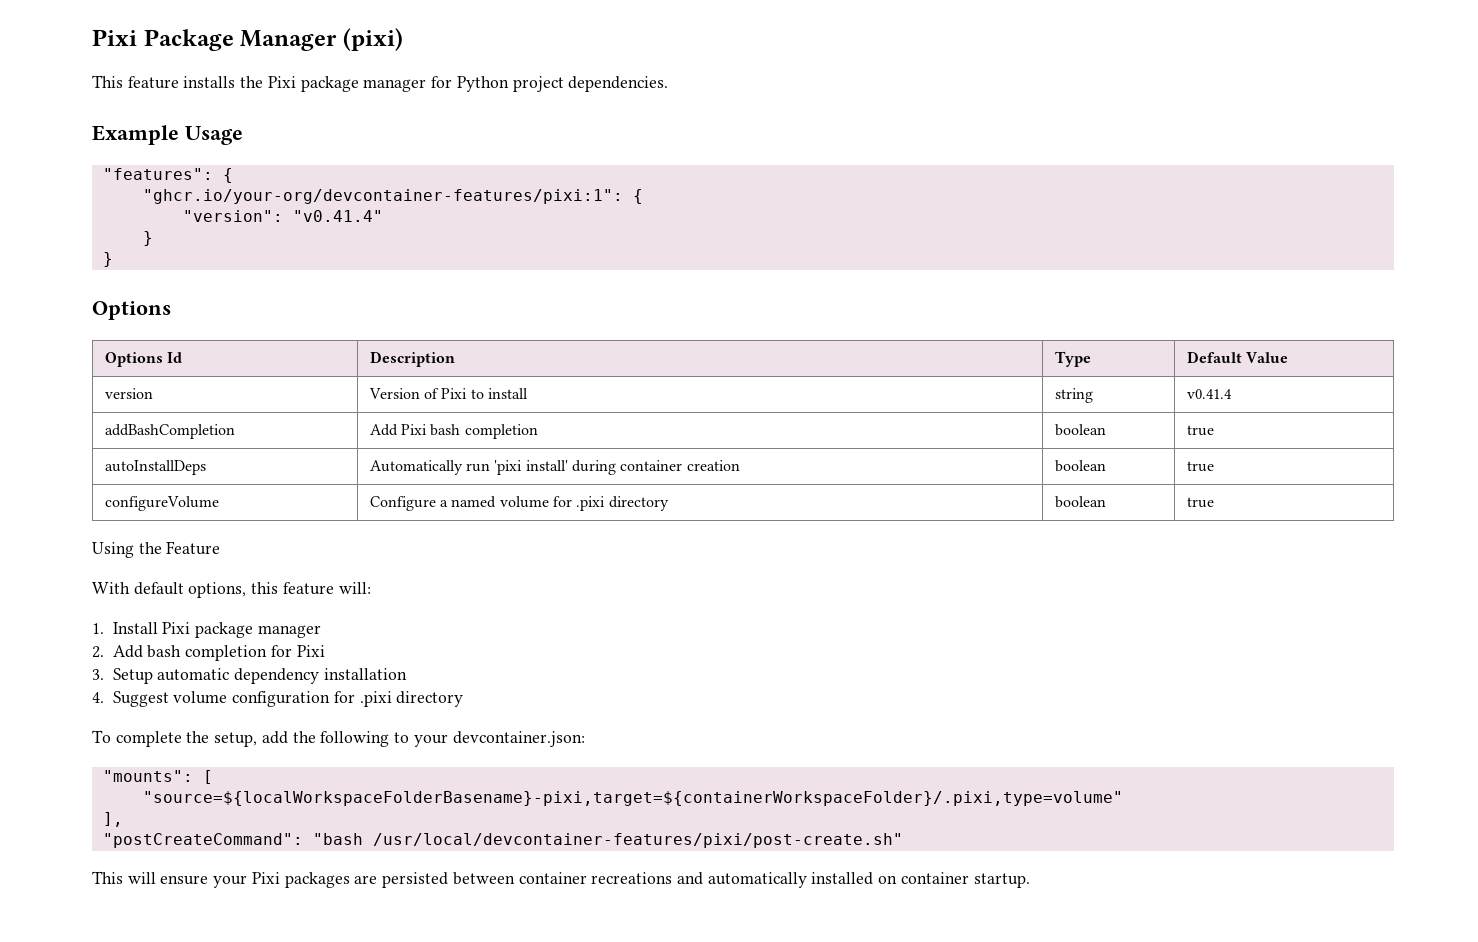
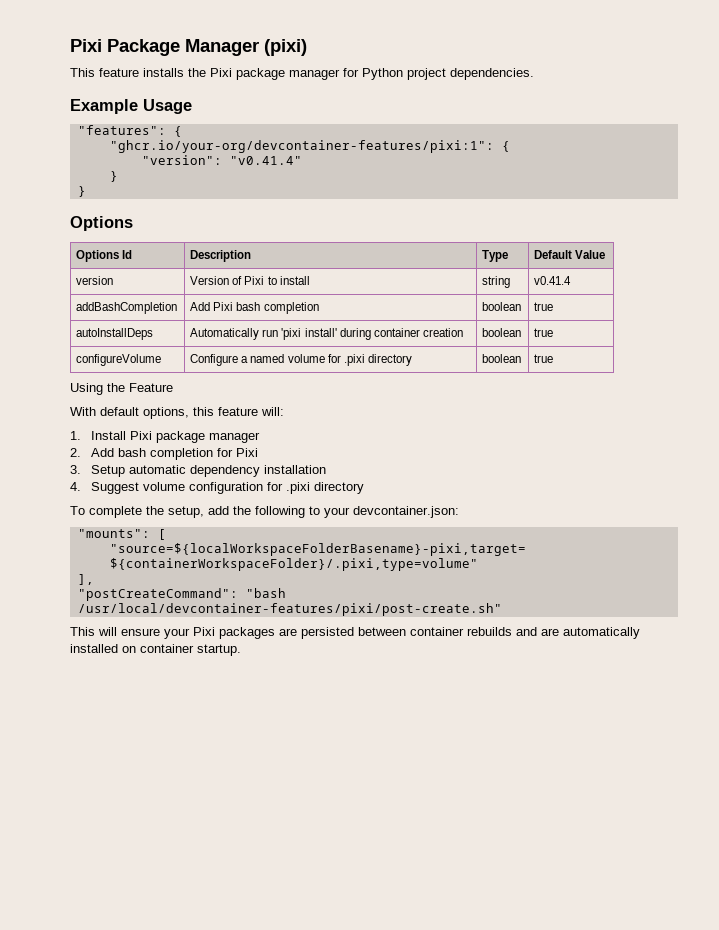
- This will ensure your Pixi packages are persisted between container recreations and automatically installed on container startup.
+ This will ensure your Pixi packages are persisted between container rebuilds and are automatically installed on container startup.

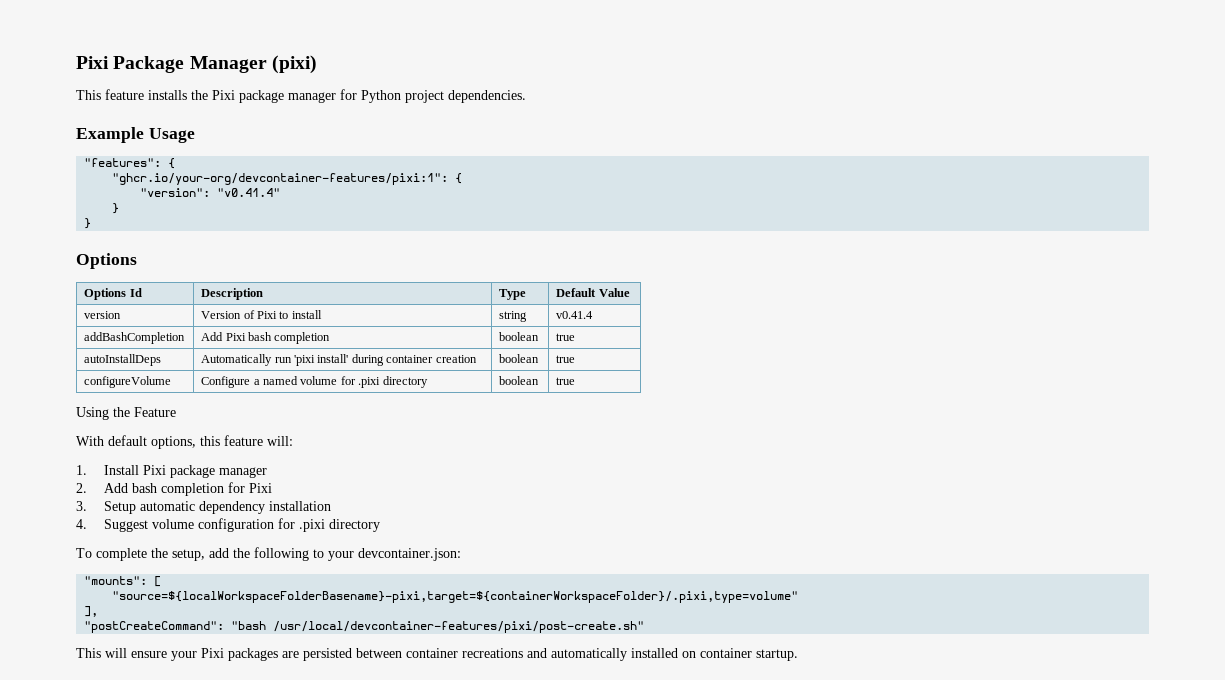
- This will ensure your Pixi packages are persisted between container rebuilds and are automatically installed on container startup.
+ This will ensure your Pixi packages are persisted between container recreations and automatically installed on container startup.

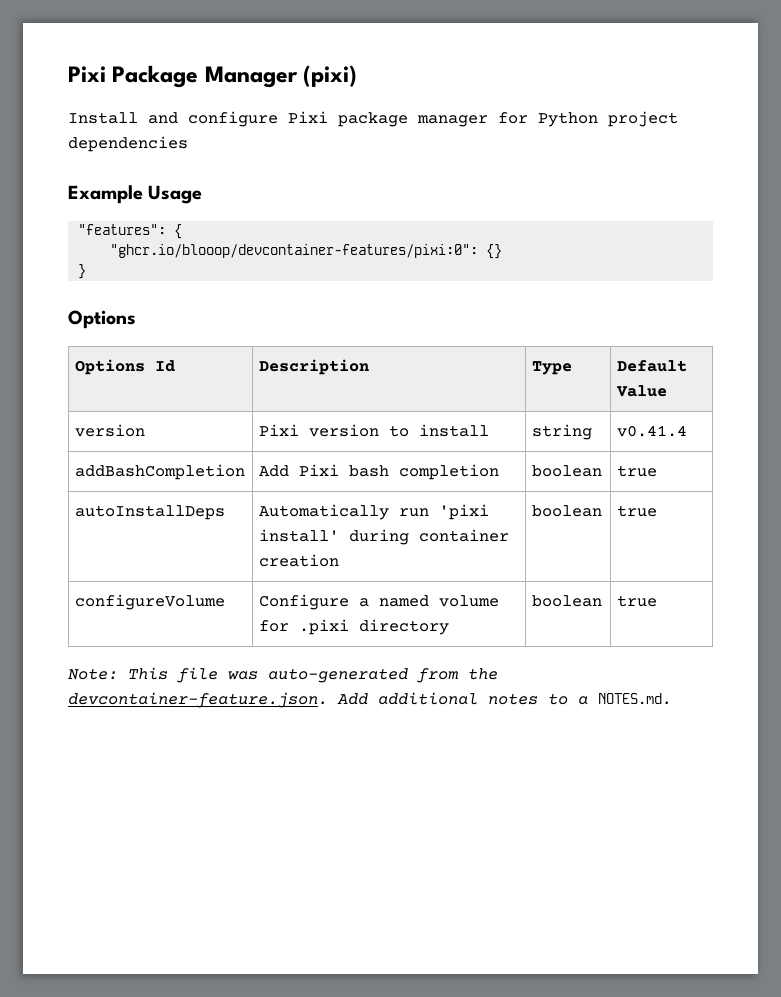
- This feature installs the Pixi package manager for Python project dependencies.
+ Install and configure Pixi package manager for Python project dependencies
- "ghcr.io/your-org/devcontainer-features/pixi:1": {
- "version": "v0.41.4"
- }
+ "ghcr.io/blooop/devcontainer-features/pixi:0": {}
- version | Version of Pixi to install | string | v0.41.4
+ version | Pixi version to install | string | v0.41.4
- Using the Feature
- With default options, this feature will:
- 1. Install Pixi package manager
- 2. Add bash completion for Pixi
- 3. Setup automatic dependency installation
- 4. Suggest volume configuration for .pixi directory
- To complete the setup, add the following to your devcontainer.json:
- "mounts": [
- "source=${localWorkspaceFolderBasename}-pixi,target=${containerWorkspaceFolder}/.pixi,type=volume"
- ],
- "postCreateCommand": "bash /usr/local/devcontainer-features/pixi/post-create.sh"
- This will ensure your Pixi packages are persisted between container recreations and automatically installed on container startup.
+ Note: This file was auto-generated from the devcontainer-feature.json. Add additional notes to a NOTES.md.

